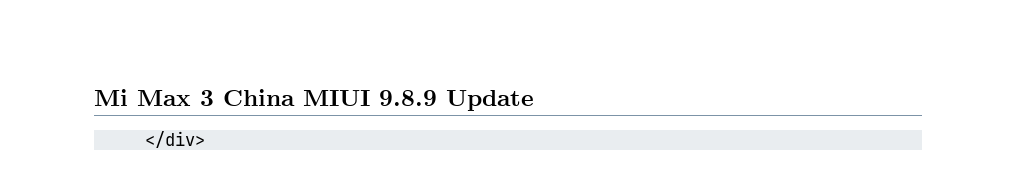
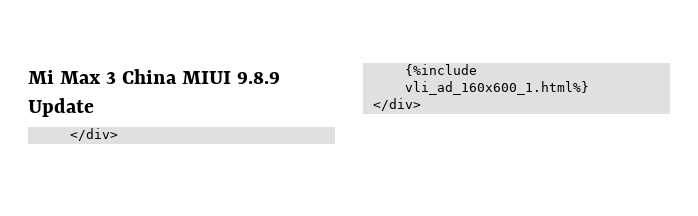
+ {%include vli_ad_160x600_1.html%}
+ </div>

